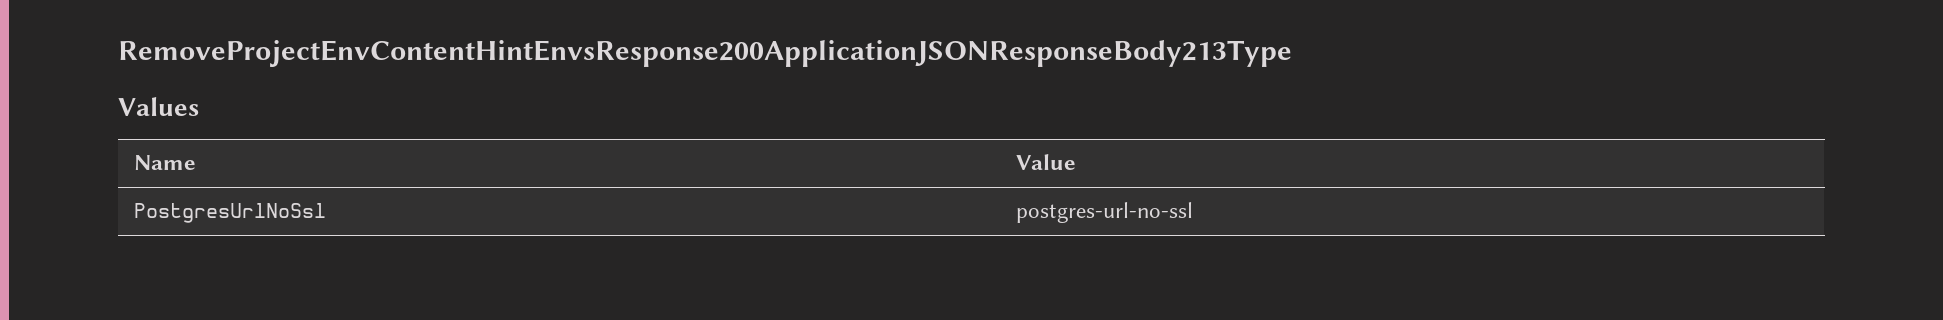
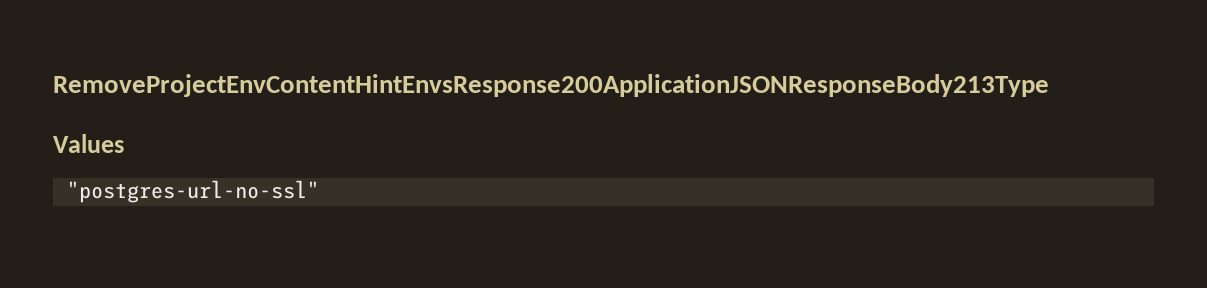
- Name | Value
- PostgresUrlNoSsl | postgres-url-no-ssl
+ "postgres-url-no-ssl"

